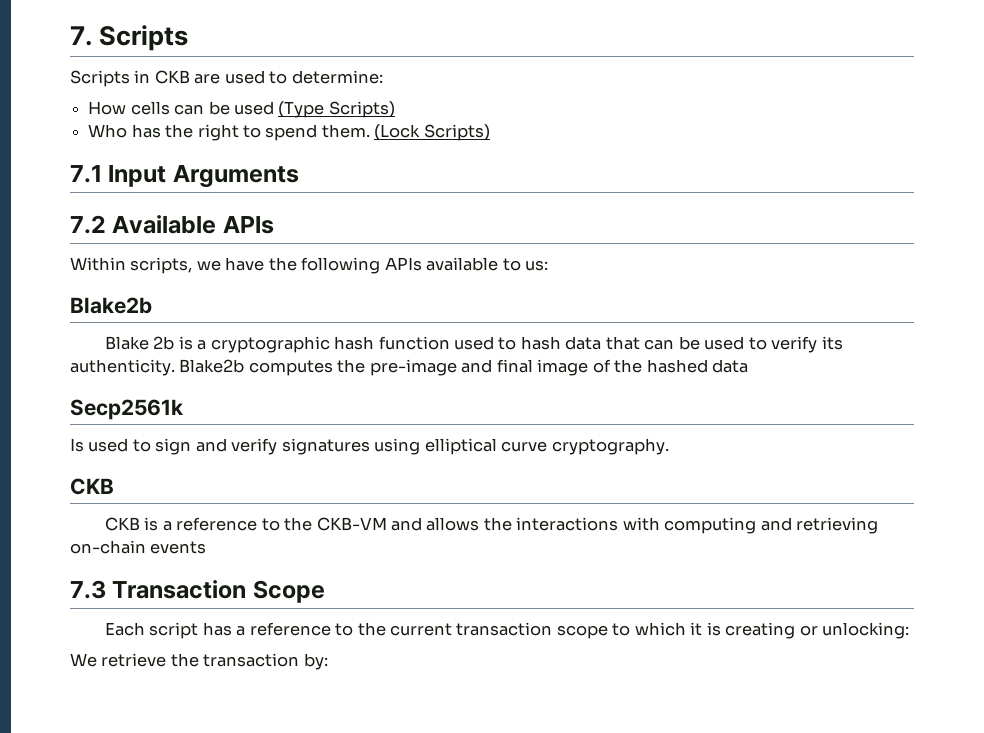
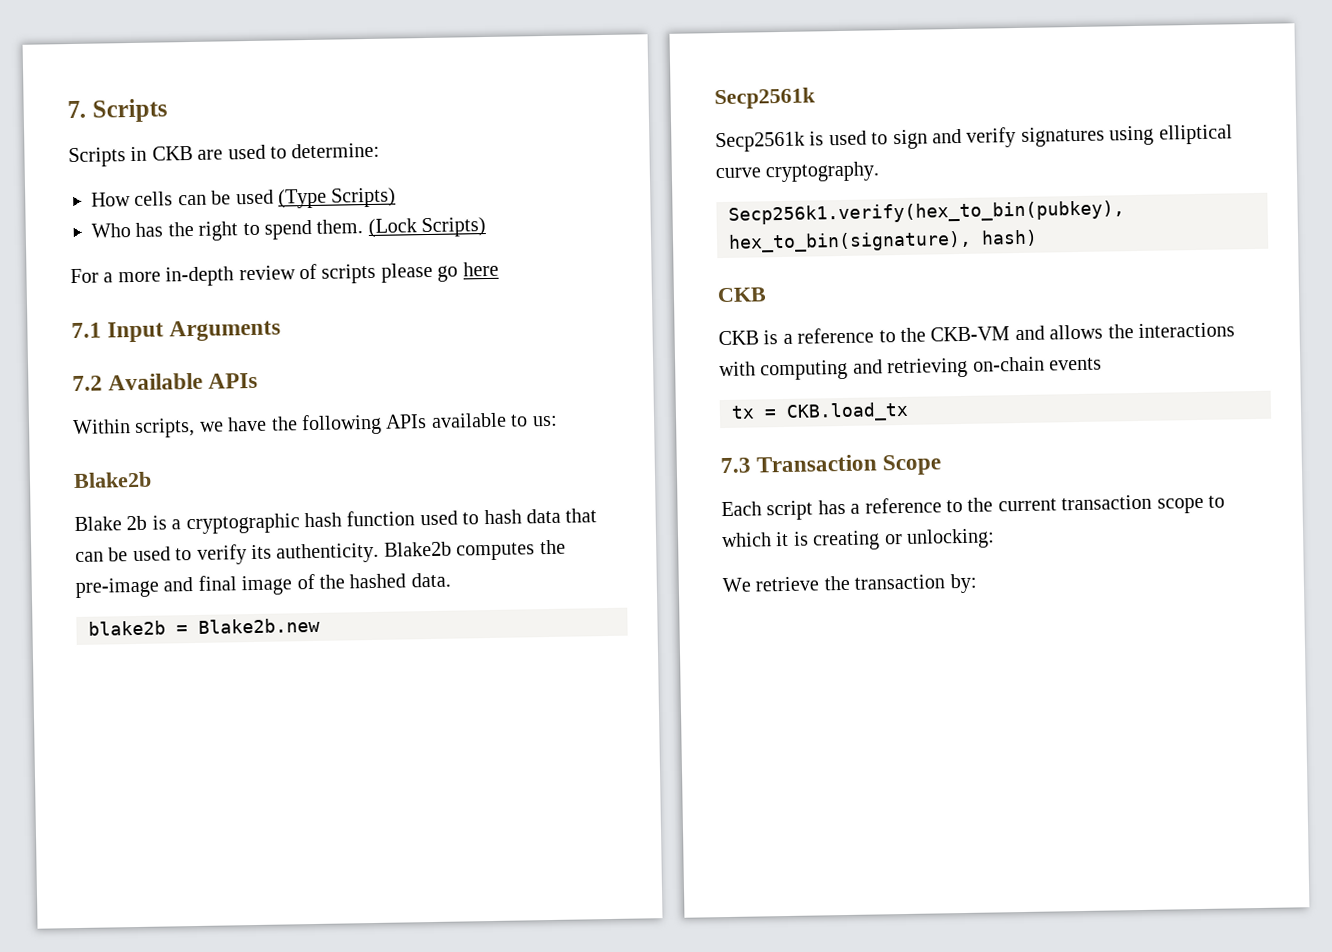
+ For a more in-depth review of scripts please go here
- Blake2b computes the pre-image and final image of the hashed data
+ Blake2b computes the pre-image and final image of the hashed data.
+ blake2b = Blake2b.new
- Is used to sign and verify signatures using elliptical curve cryptography.
+ Secp2561k is used to sign and verify signatures using elliptical curve cryptography.
+ Secp256k1.verify(hex_to_bin(pubkey), hex_to_bin(signature), hash)
+ tx = CKB.load_tx

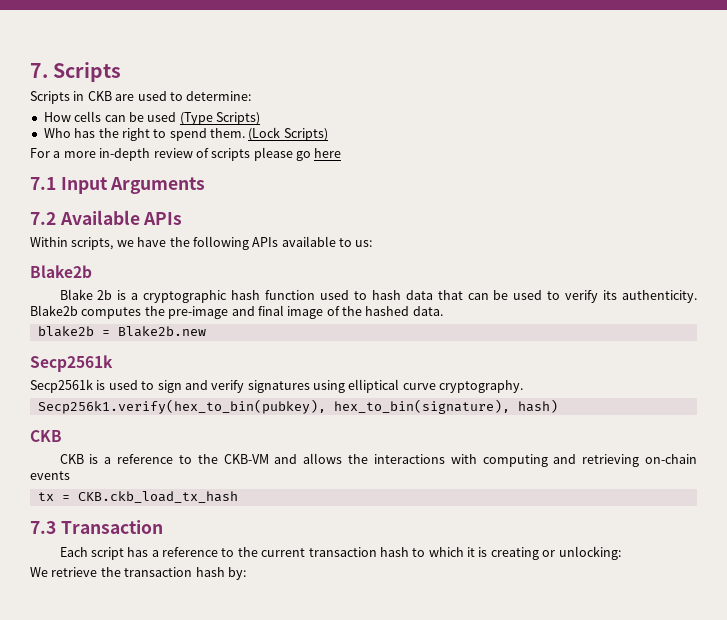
- tx = CKB.load_tx
+ tx = CKB.ckb_load_tx_hash
- 7.3 Transaction Scope
+ 7.3 Transaction
- Each script has a reference to the current transaction scope to which it is creating or unlocking:
+ Each script has a reference to the current transaction hash to which it is creating or unlocking:
- We retrieve the transaction by:
+ We retrieve the transaction hash by:

